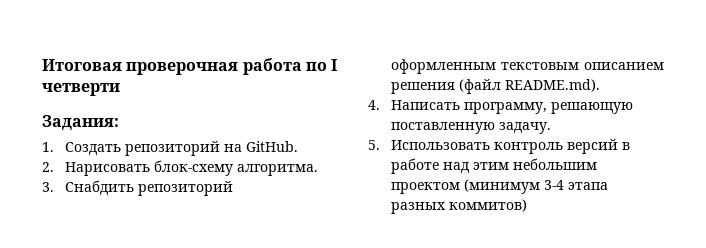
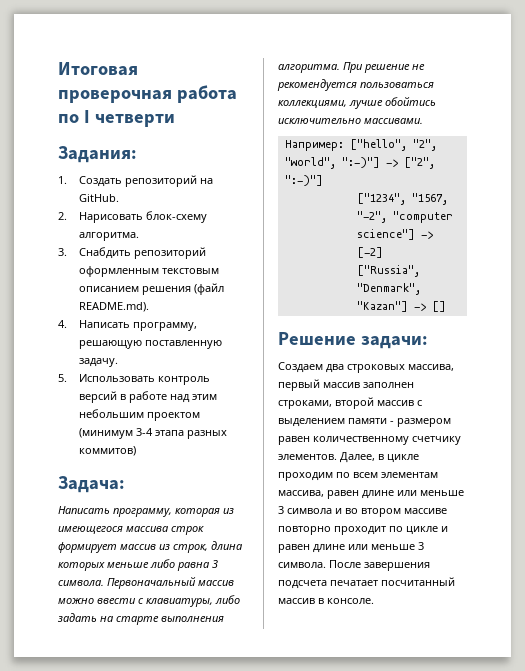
+ Задача:
+ Написать программу, которая из имеющегося массива строк формирует массив из строк, длина которых меньше либо равна 3 символа. Первоначальный массив можно ввести с клавиатуры, либо задать на старте выполнения алгоритма. При решение не рекомендуется пользоваться коллекциями, лучше обойтись исключительно массивами.
+ Например: ["hello", "2", "world", ":-)"] -> ["2", ":-)"]
+ ["1234", "1567, "-2", "computer science"] -> [-2]
+ ["Russia", "Denmark", "Kazan"] -> []
+ Решение задачи:
+ Создаем два строковых массива, первый массив заполнен строками, второй массив с выделением памяти - размером равен количественному счетчику элементов. Далее, в цикле проходим по всем элементам массива, равен длине или меньше 3 символа и во втором массиве повторно проходит по цикле и равен длине или меньше 3 символа. После завершения подсчета печатает посчитанный массив в консоле.

